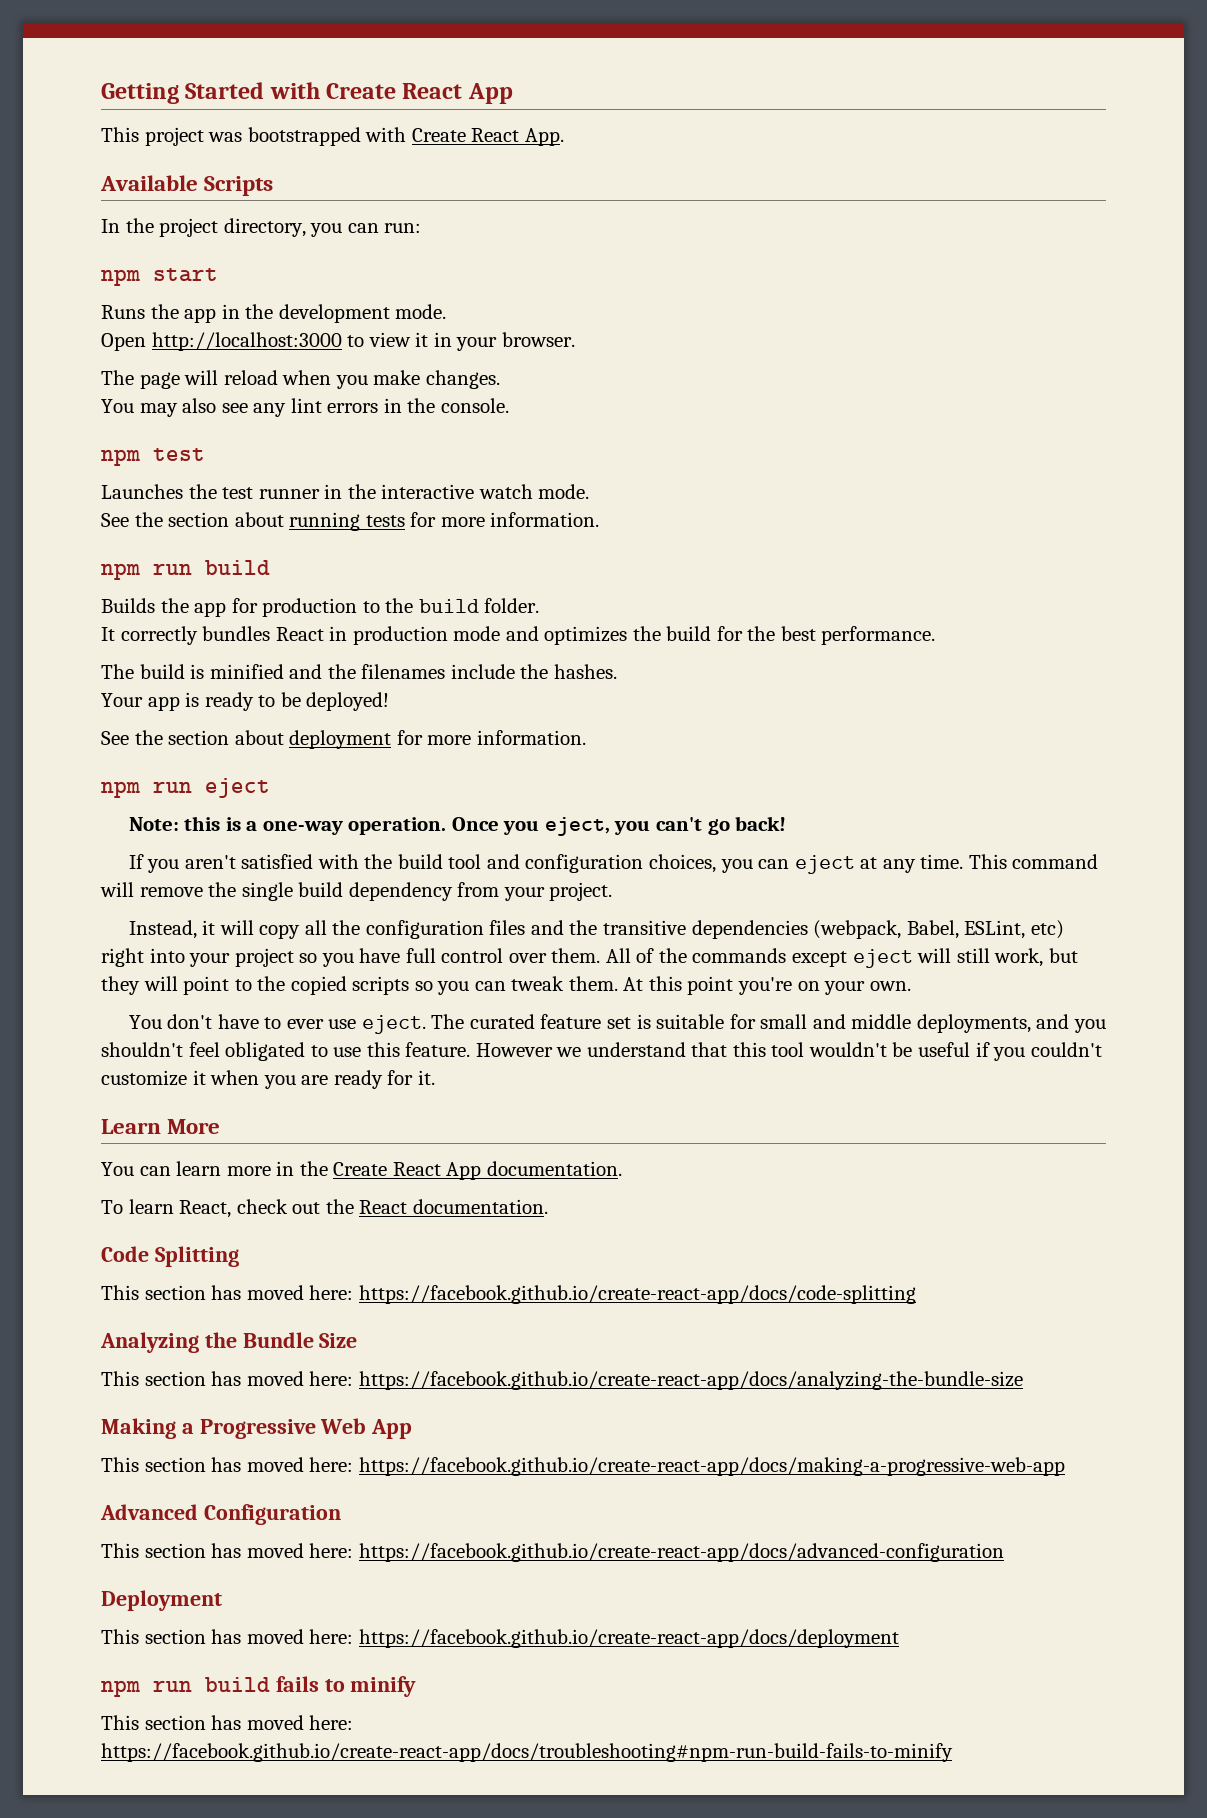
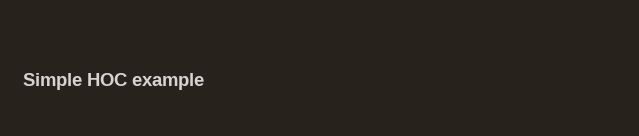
- Getting Started with Create React App
- This project was bootstrapped with Create React App.
- Available Scripts
- In the project directory, you can run:
- npm start
- Runs the app in the development mode.
- Open http://localhost:3000 to view it in your browser.
- The page will reload when you make changes.
- You may also see any lint errors in the console.
- npm test
- Launches the test runner in the interactive watch mode.
- See the section about running tests for more information.
- npm run build
- Builds the app for production to the build folder.
- It correctly bundles React in production mode and optimizes the build for the best performance.
- The build is minified and the filenames include the hashes.
- Your app is ready to be deployed!
- See the section about deployment for more information.
- npm run eject
- Note: this is a one-way operation. Once you eject, you can't go back!
- If you aren't satisfied with the build tool and configuration choices, you can eject at any time. This command will remove the single build dependency from your project.
- Instead, it will copy all the configuration files and the transitive dependencies (webpack, Babel, ESLint, etc) right into your project so you have full control over them. All of the commands except eject will still work, but they will point to the copied scripts so you can tweak them. At this point you're on your own.
- You don't have to ever use eject. The curated feature set is suitable for small and middle deployments, and you shouldn't feel obligated to use this feature. However we understand that this tool wouldn't be useful if you couldn't customize it when you are ready for it.
- Learn More
- You can learn more in the Create React App documentation.
- To learn React, check out the React documentation.
- Code Splitting
- This section has moved here: https://facebook.github.io/create-react-app/docs/code-splitting
- Analyzing the Bundle Size
- This section has moved here: https://facebook.github.io/create-react-app/docs/analyzing-the-bundle-size
- Making a Progressive Web App
- This section has moved here: https://facebook.github.io/create-react-app/docs/making-a-progressive-web-app
- Advanced Configuration
- This section has moved here: https://facebook.github.io/create-react-app/docs/advanced-configuration
- Deployment
- This section has moved here: https://facebook.github.io/create-react-app/docs/deployment
- npm run build fails to minify
- This section has moved here: https://facebook.github.io/create-react-app/docs/troubleshooting#npm-run-build-fails-to-minify
+ Simple HOC example

